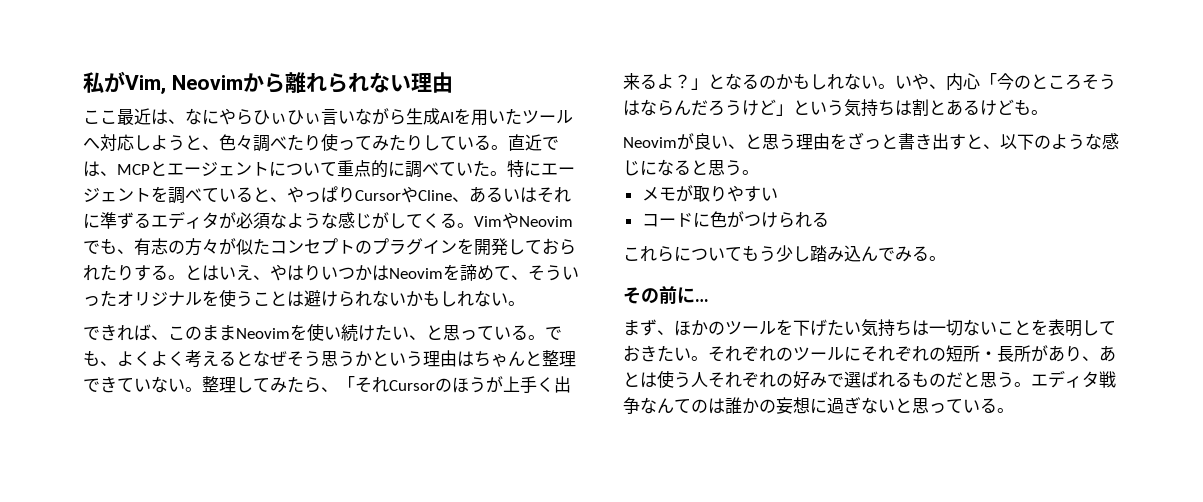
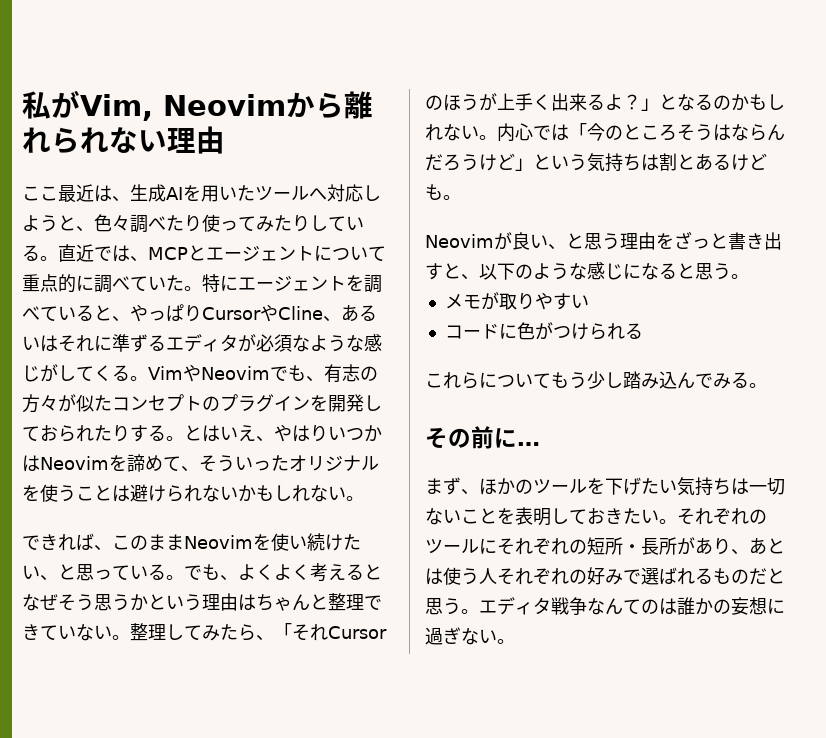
- ここ最近は、なにやらひぃひぃ言いながら生成AIを用いたツールへ対応しようと、色々調べたり使ってみたりしている。
+ ここ最近は、生成AIを用いたツールへ対応しようと、色々調べたり使ってみたりしている。
- いや、内心「今のところそうはならんだろうけど」という気持ちは割とあるけども。
+ 内心では「今のところそうはならんだろうけど」という気持ちは割とあるけども。
- エディタ戦争なんてのは誰かの妄想に過ぎないと思っている。
+ エディタ戦争なんてのは誰かの妄想に過ぎない。

